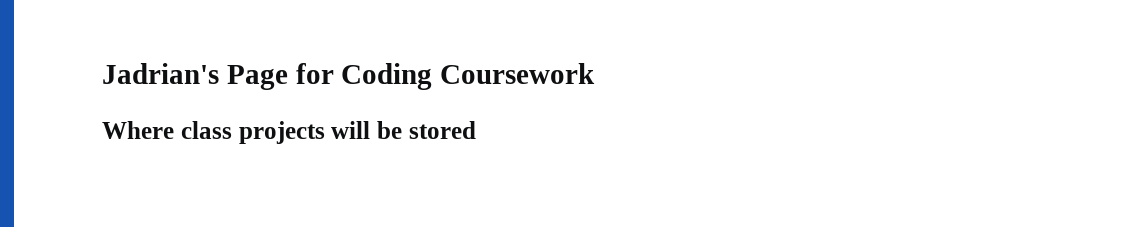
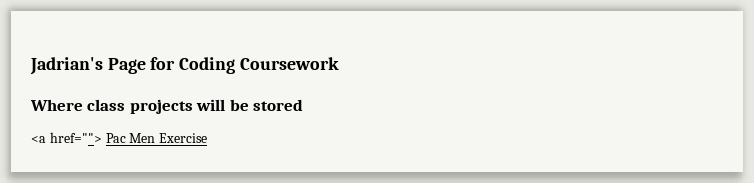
+ <a href=""> Pac Men Exercise

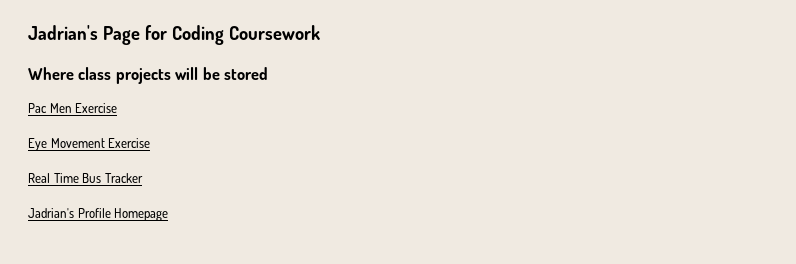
- <a href=""> Pac Men Exercise
+ Pac Men Exercise
+ Eye Movement Exercise
+ Real Time Bus Tracker
+ Jadrian's Profile Homepage

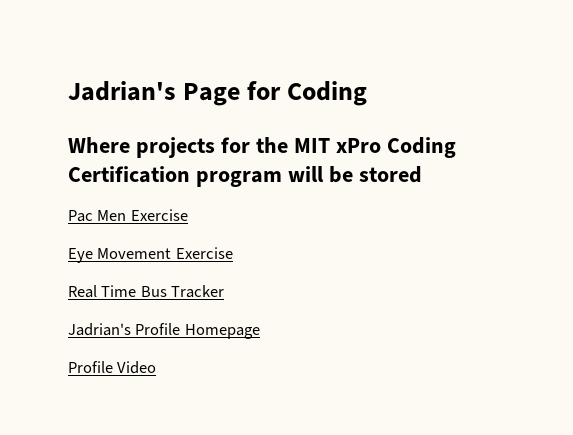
- Jadrian's Page for Coding Coursework
+ Jadrian's Page for Coding
- Where class projects will be stored
+ Where projects for the MIT xPro Coding Certification program will be stored
+ Profile Video

